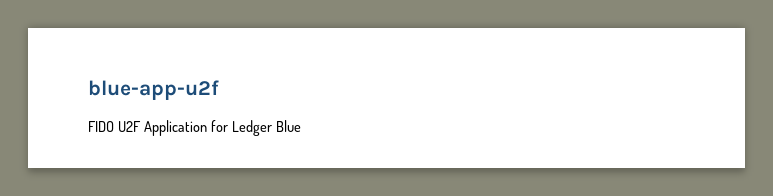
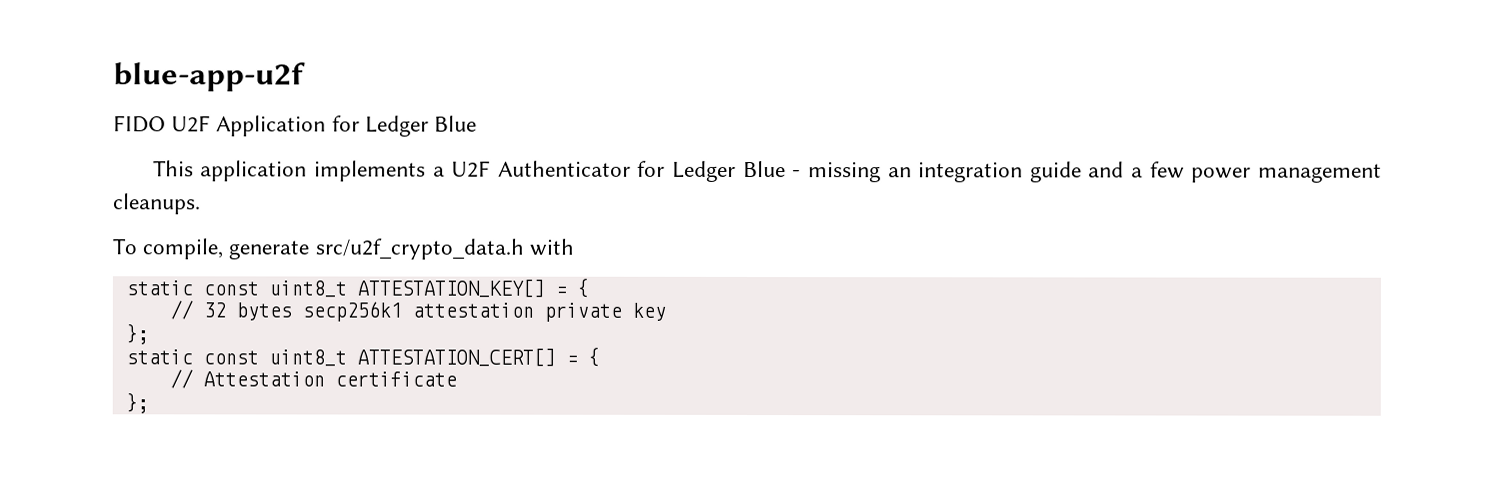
+ This application implements a U2F Authenticator for Ledger Blue - missing an integration guide and a few power management cleanups.
+ To compile, generate src/u2f_crypto_data.h with
+ static const uint8_t ATTESTATION_KEY[] = {
+ // 32 bytes secp256k1 attestation private key
+ };
+ static const uint8_t ATTESTATION_CERT[] = {
+ // Attestation certificate
+ };

